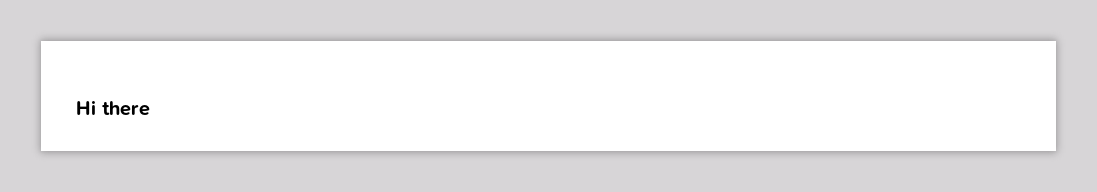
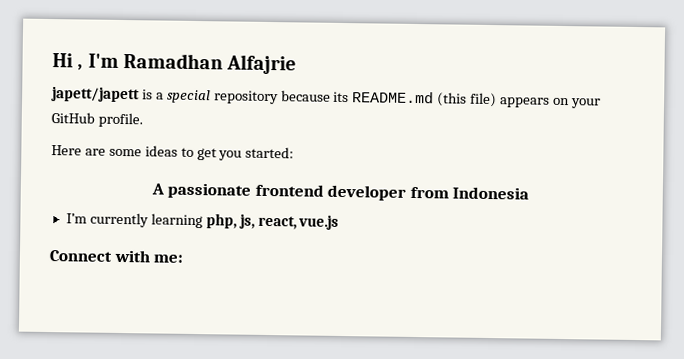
- Hi there
+ Hi , I'm Ramadhan Alfajrie
+ japett/japett is a special repository because its README.md (this file) appears on your GitHub profile.
+ Here are some ideas to get you started:
+ A passionate frontend developer from Indonesia
+ I’m currently learning php, js, react, vue.js
+ Connect with me:

